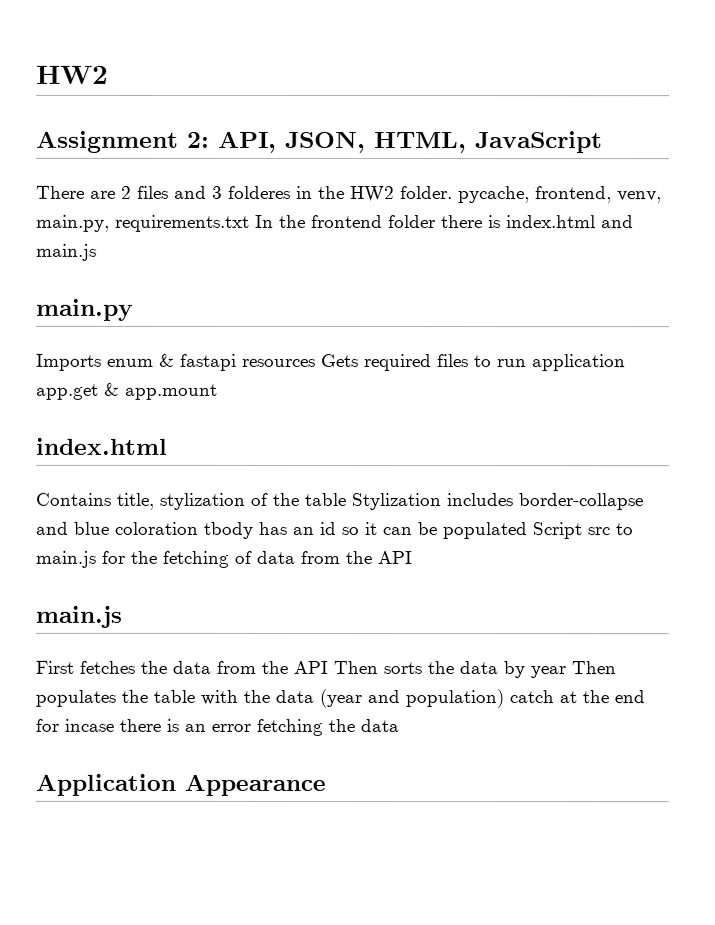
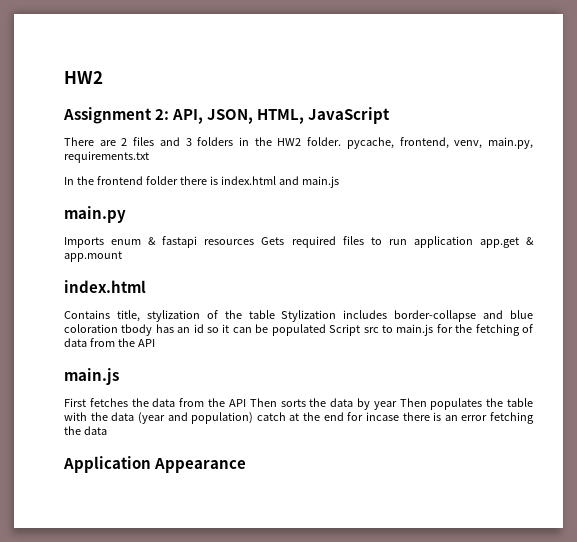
- There are 2 files and 3 folderes in the HW2 folder. pycache, frontend, venv, main.py, requirements.txt In the frontend folder there is index.html and main.js
+ There are 2 files and 3 folders in the HW2 folder. pycache, frontend, venv, main.py, requirements.txt
+ In the frontend folder there is index.html and main.js

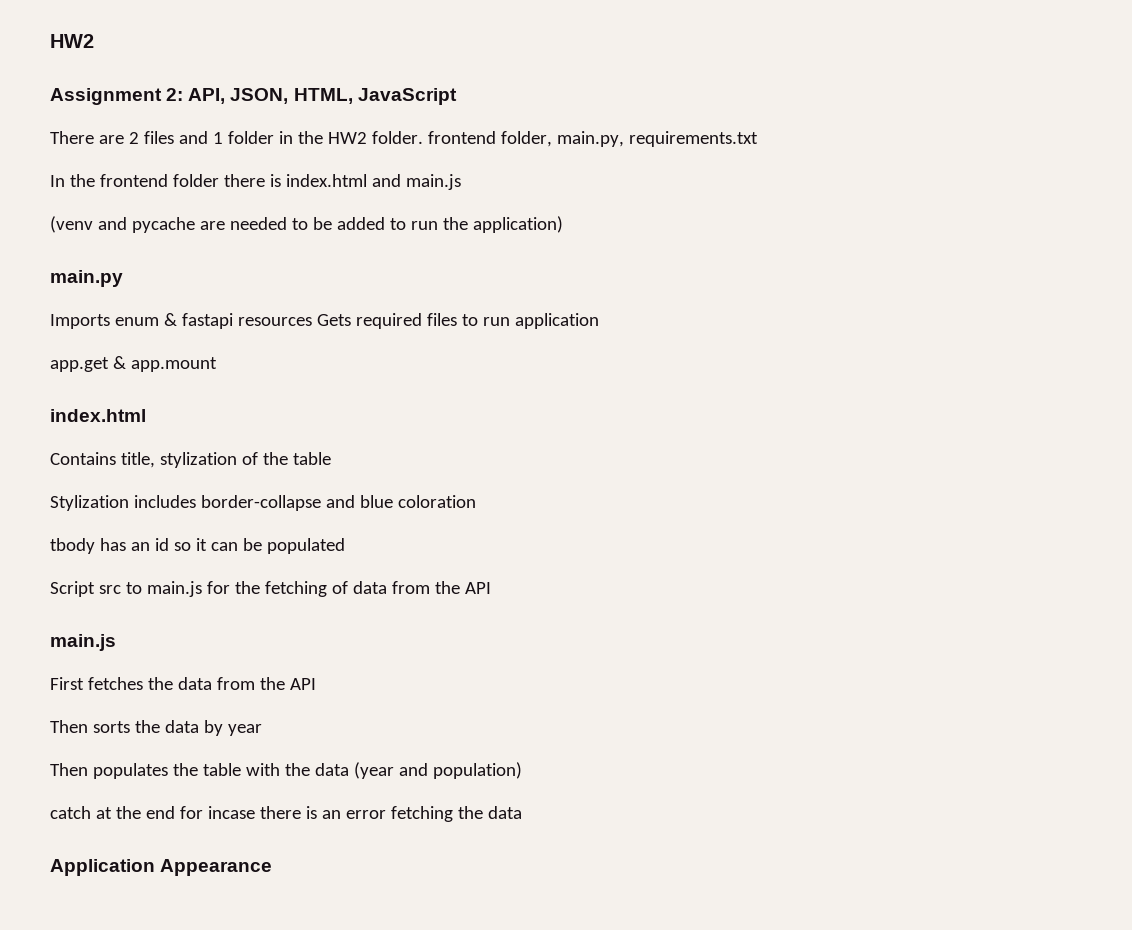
- There are 2 files and 3 folders in the HW2 folder. pycache, frontend, venv, main.py, requirements.txt
+ There are 2 files and 1 folder in the HW2 folder. frontend folder, main.py, requirements.txt
+ (venv and pycache are needed to be added to run the application)
- Imports enum & fastapi resources Gets required files to run application app.get & app.mount
+ Imports enum & fastapi resources Gets required files to run application
+ app.get & app.mount
- Contains title, stylization of the table Stylization includes border-collapse and blue coloration tbody has an id so it can be populated Script src to main.js for the fetching of data from the API
+ Contains title, stylization of the table
+ Stylization includes border-collapse and blue coloration
+ tbody has an id so it can be populated
+ Script src to main.js for the fetching of data from the API
- First fetches the data from the API Then sorts the data by year Then populates the table with the data (year and population) catch at the end for incase there is an error fetching the data
+ First fetches the data from the API
+ Then sorts the data by year
+ Then populates the table with the data (year and population)
+ catch at the end for incase there is an error fetching the data

